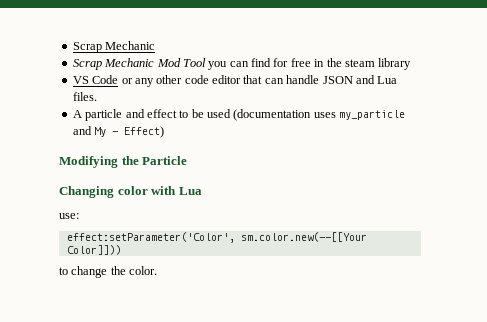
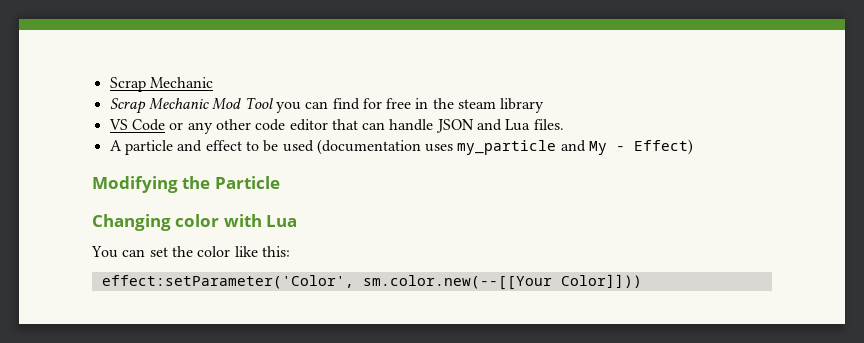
- use:
+ You can set the color like this:
- to change the color.

